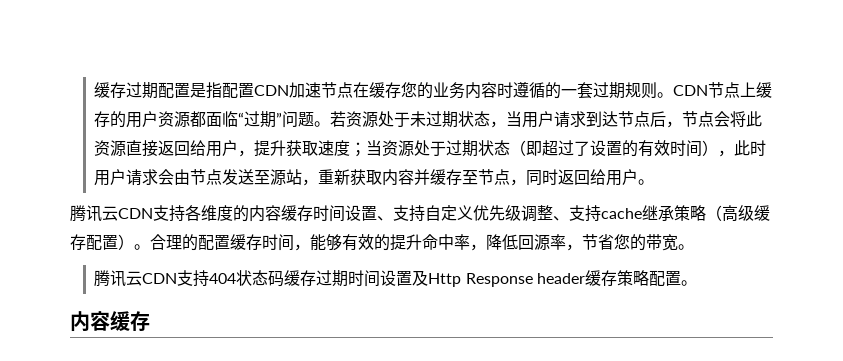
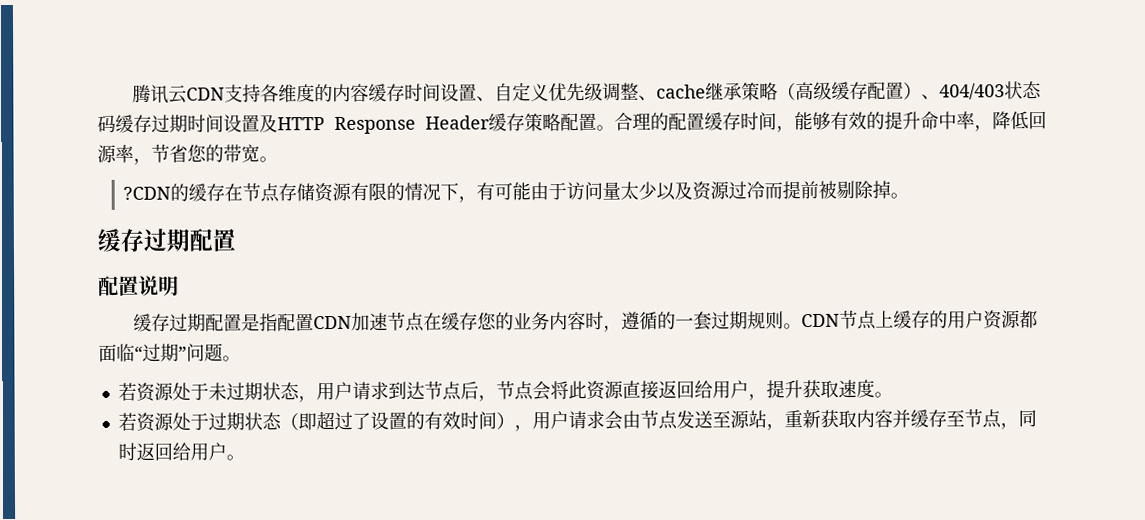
- 缓存过期配置是指配置CDN加速节点在缓存您的业务内容时遵循的一套过期规则。CDN节点上缓存的用户资源都面临“过期”问题。若资源处于未过期状态，当用户请求到达节点后，节点会将此资源直接返回给用户，提升获取速度；当资源处于过期状态（即超过了设置的有效时间），此时用户请求会由节点发送至源站，重新获取内容并缓存至节点，同时返回给用户。
- 腾讯云CDN支持各维度的内容缓存时间设置、支持自定义优先级调整、支持cache继承策略（高级缓存配置）。
+ 腾讯云CDN支持各维度的内容缓存时间设置、自定义优先级调整、cache继承策略（高级缓存配置）、404/403状态码缓存过期时间设置及HTTP Response Header缓存策略配置。
- 腾讯云CDN支持404状态码缓存过期时间设置及Http Response header缓存策略配置。
- 内容缓存
+ ?CDN的缓存在节点存储资源有限的情况下，有可能由于访问量太少以及资源过冷而提前被剔除掉。
+ 缓存过期配置
+ 配置说明
+ 缓存过期配置是指配置CDN加速节点在缓存您的业务内容时，遵循的一套过期规则。CDN节点上缓存的用户资源都面临“过期”问题。
+ 若资源处于未过期状态，用户请求到达节点后，节点会将此资源直接返回给用户，提升获取速度。
+ 若资源处于过期状态（即超过了设置的有效时间），用户请求会由节点发送至源站，重新获取内容并缓存至节点，同时返回给用户。

